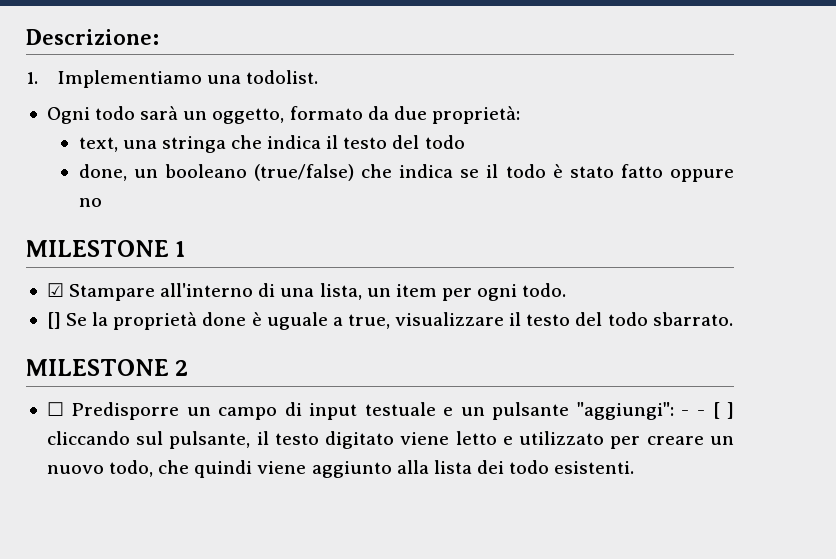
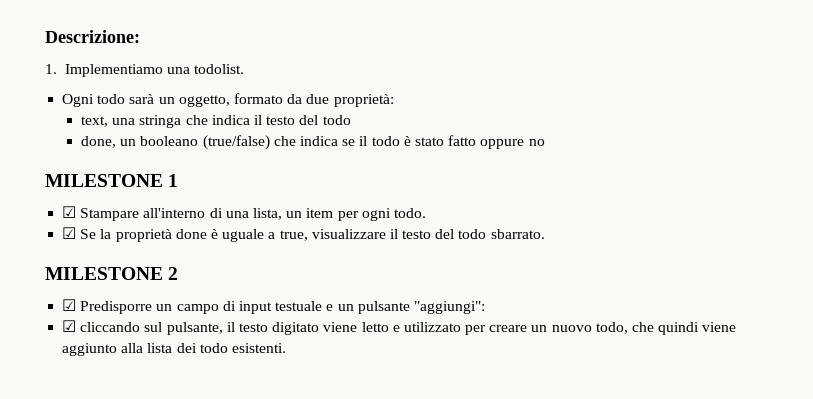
- [] Se la proprietà done è uguale a true, visualizzare il testo del todo sbarrato.
+ ☑ Se la proprietà done è uguale a true, visualizzare il testo del todo sbarrato.
- ☐ Predisporre un campo di input testuale e un pulsante "aggiungi": - - [ ] cliccando sul pulsante, il testo digitato viene letto e utilizzato per creare un nuovo todo, che quindi viene aggiunto alla lista dei todo esistenti.
+ ☑ Predisporre un campo di input testuale e un pulsante "aggiungi":
+ ☑ cliccando sul pulsante, il testo digitato viene letto e utilizzato per creare un nuovo todo, che quindi viene aggiunto alla lista dei todo esistenti.

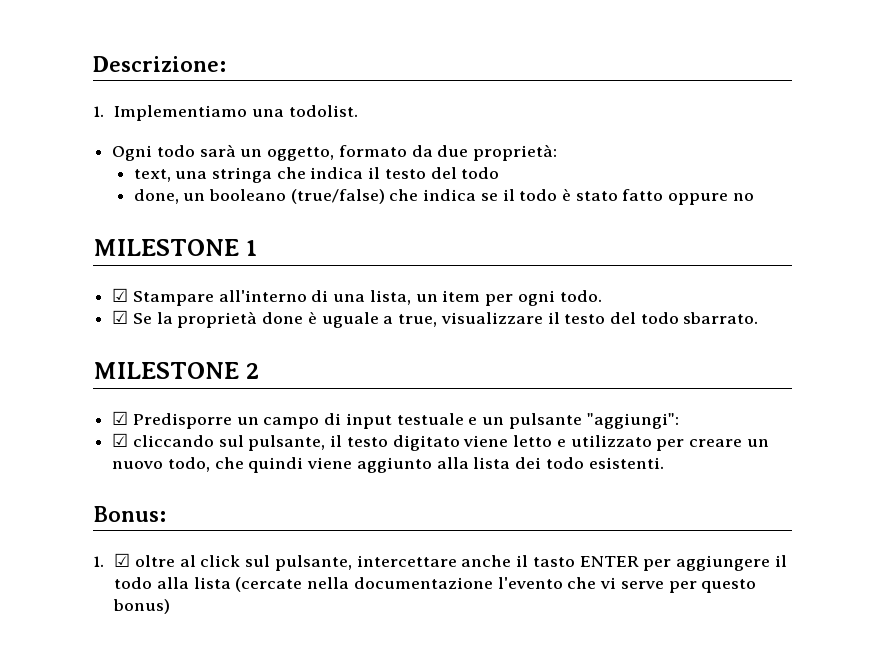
+ Bonus:
+ 1. ☑ oltre al click sul pulsante, intercettare anche il tasto ENTER per aggiungere il todo alla lista (cercate nella documentazione l'evento che vi serve per questo bonus)

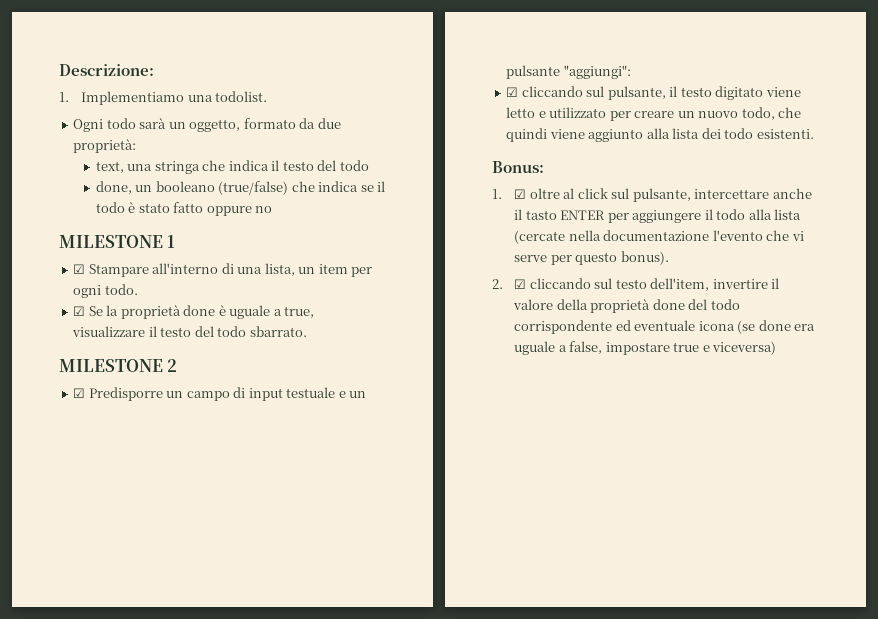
- 1. ☑ oltre al click sul pulsante, intercettare anche il tasto ENTER per aggiungere il todo alla lista (cercate nella documentazione l'evento che vi serve per questo bonus)
+ 1. ☑ oltre al click sul pulsante, intercettare anche il tasto ENTER per aggiungere il todo alla lista (cercate nella documentazione l'evento che vi serve per questo bonus).
+ 2. ☑ cliccando sul testo dell'item, invertire il valore della proprietà done del todo corrispondente ed eventuale icona (se done era uguale a false, impostare true e viceversa)

